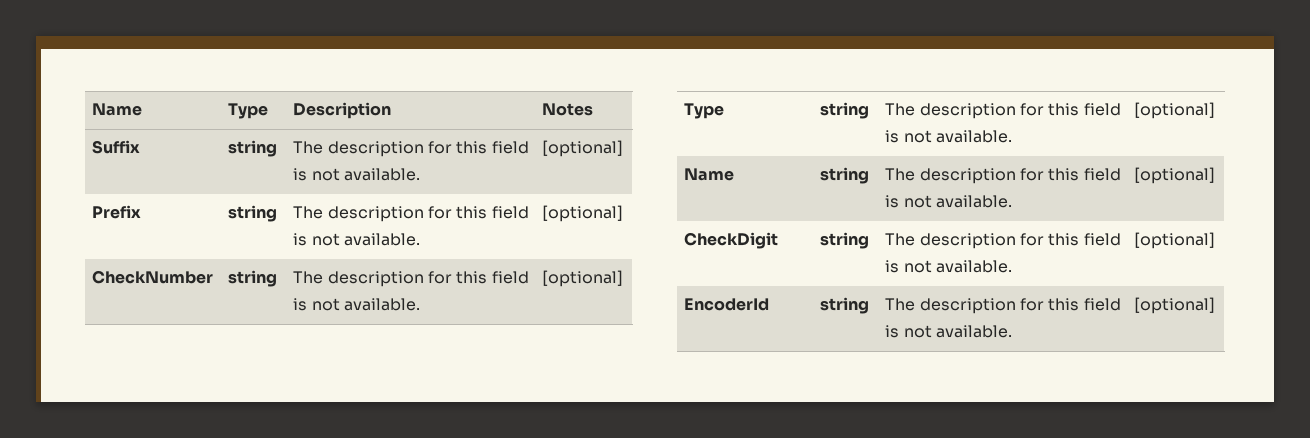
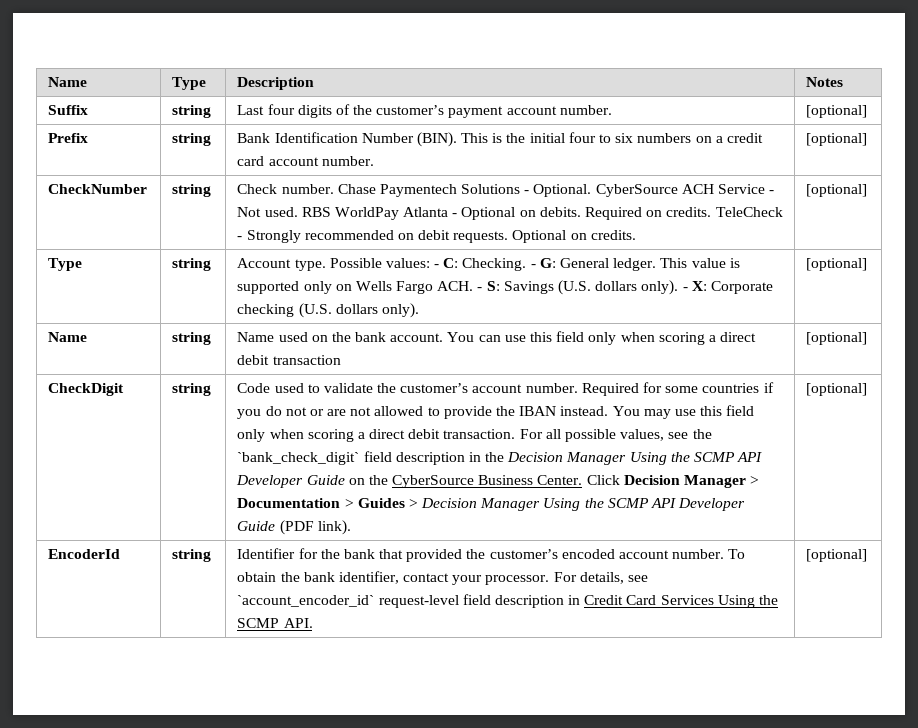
- Suffix | string | The description for this field is not available. | [optional]
- Prefix | string | The description for this field is not available. | [optional]
- CheckNumber | string | The description for this field is not available. | [optional]
- Type | string | The description for this field is not available. | [optional]
- Name | string | The description for this field is not available. | [optional]
- CheckDigit | string | The description for this field is not available. | [optional]
- EncoderId | string | The description for this field is not available. | [optional]
+ Suffix | string | Last four digits of the customer’s payment account number. | [optional]
+ Prefix | string | Bank Identification Number (BIN). This is the initial four to six numbers on a credit card account number. | [optional]
+ CheckNumber | string | Check number. Chase Paymentech Solutions - Optional. CyberSource ACH Service - Not used. RBS WorldPay Atlanta - Optional on debits. Required on credits. TeleCheck - Strongly recommended on debit requests. Optional on credits. | [optional]
+ Type | string | Account type. Possible values: - C: Checking. - G: General ledger. This value is supported only on Wells Fargo ACH. - S: Savings (U.S. dollars only). - X: Corporate checking (U.S. dollars only). | [optional]
+ Name | string | Name used on the bank account. You can use this field only when scoring a direct debit transaction | [optional]
+ CheckDigit | string | Code used to validate the customer’s account number. Required for some countries if you do not or are not allowed to provide the IBAN instead. You may use this field only when scoring a direct debit transaction. For all possible values, see the `bank_check_digit` field description in the Decision Manager Using the SCMP API Developer Guide on the CyberSource Business Center. Click Decision Manager > Documentation > Guides > Decision Manager Using the SCMP API Developer Guide (PDF link). | [optional]
+ EncoderId | string | Identifier for the bank that provided the customer’s encoded account number. To obtain the bank identifier, contact your processor. For details, see `account_encoder_id` request-level field description in Credit Card Services Using the SCMP API. | [optional]

